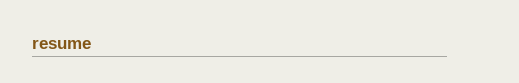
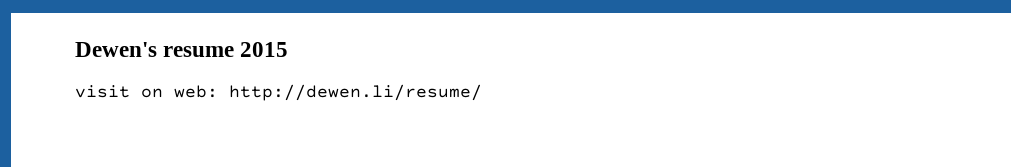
- resume
+ Dewen's resume 2015
+ visit on web: http://dewen.li/resume/

